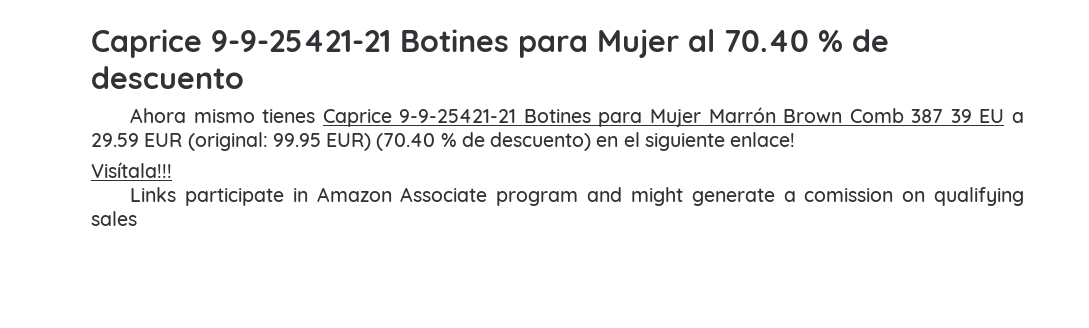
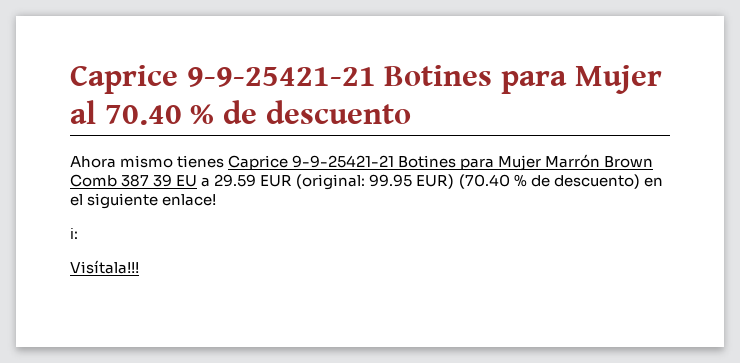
+ ℹ:
- Links participate in Amazon Associate program and might generate a comission on qualifying sales

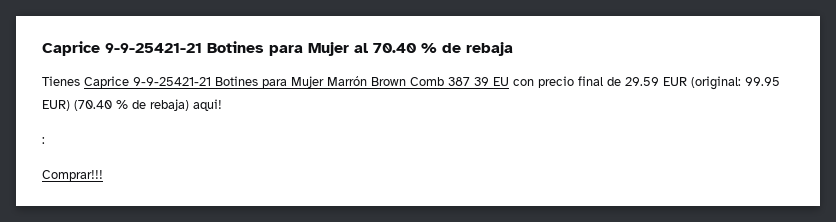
- Caprice 9-9-25421-21 Botines para Mujer al 70.40 % de descuento
- Ahora mismo tienes Caprice 9-9-25421-21 Botines para Mujer Marrón Brown Comb 387 39 EU a 29.59 EUR (original: 99.95 EUR) (70.40 % de descuento) en el siguiente enlace!
- ℹ:
- Visítala!!!
+ Caprice 9-9-25421-21 Botines para Mujer al 70.40 % de rebaja
+ Tienes Caprice 9-9-25421-21 Botines para Mujer Marrón Brown Comb 387 39 EU con precio final de 29.59 EUR (original: 99.95 EUR) (70.40 % de rebaja) aqui!
+ :
+ Comprar!!!

